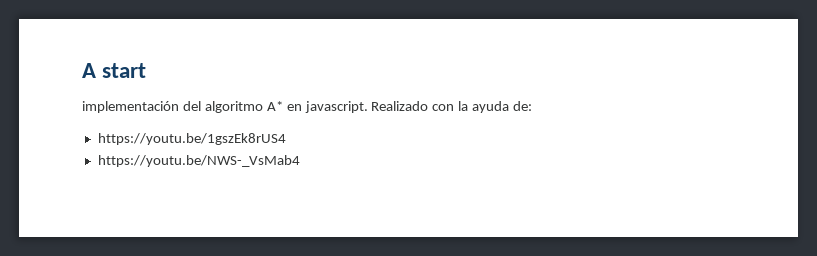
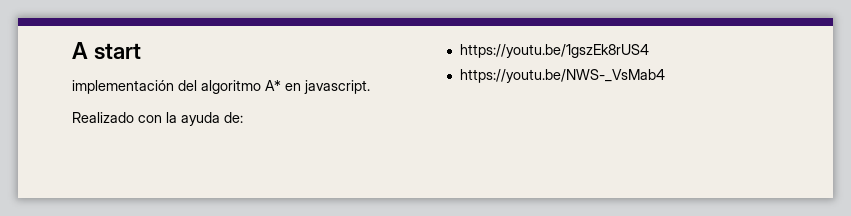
- implementación del algoritmo A* en javascript. Realizado con la ayuda de:
+ implementación del algoritmo A* en javascript.
+ Realizado con la ayuda de:

